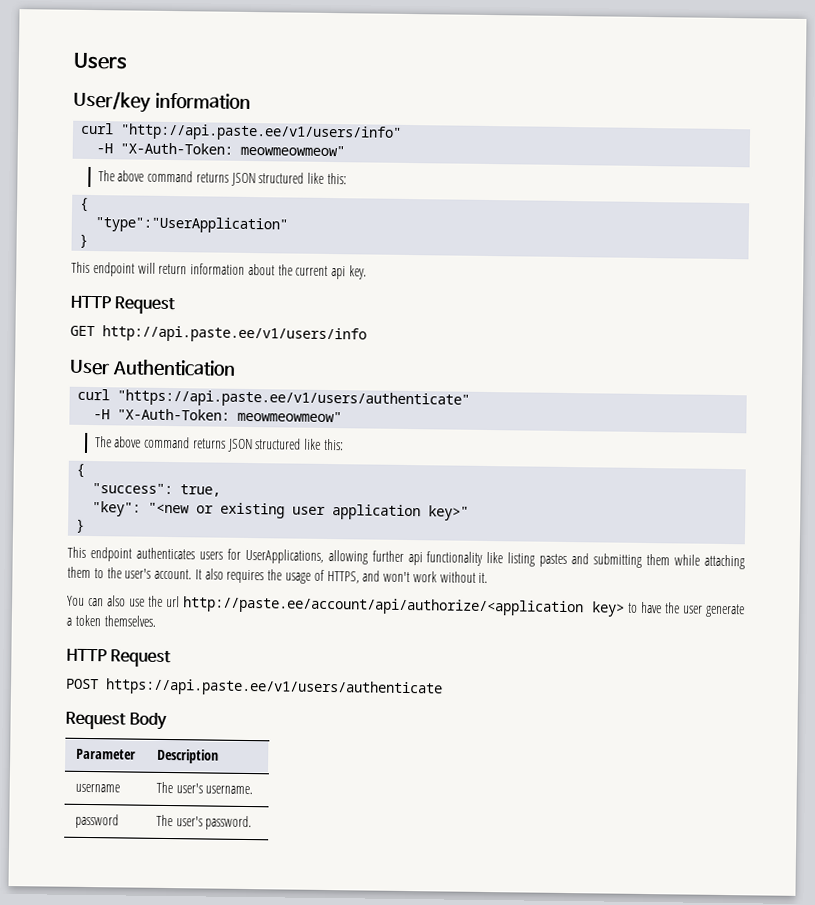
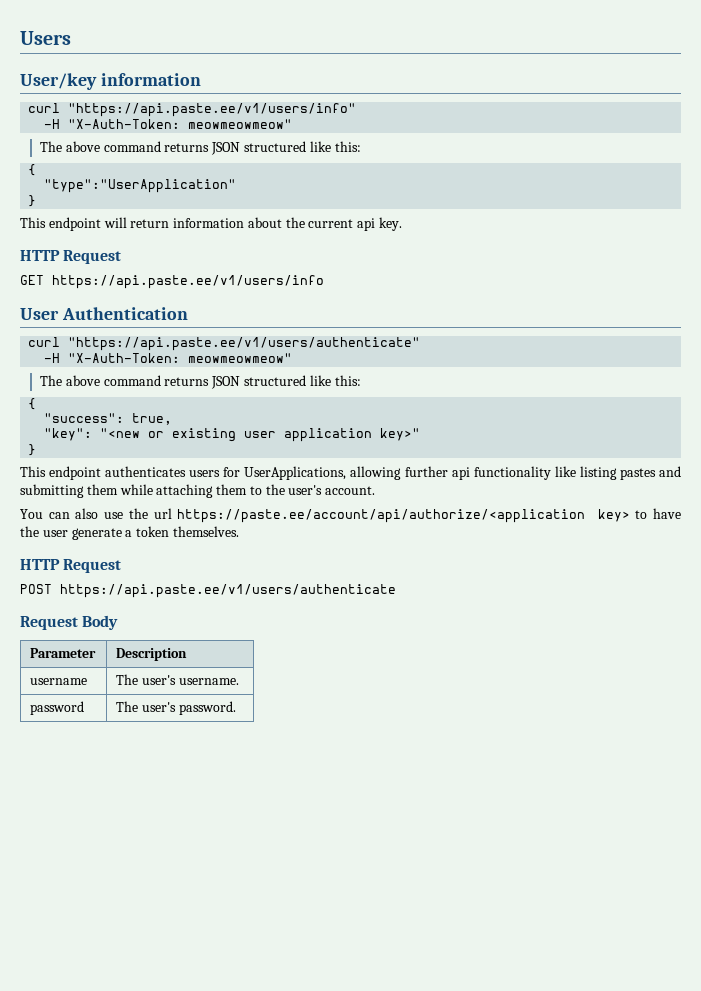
- curl "http://api.paste.ee/v1/users/info"
+ curl "https://api.paste.ee/v1/users/info"
- GET http://api.paste.ee/v1/users/info
+ GET https://api.paste.ee/v1/users/info
- It also requires the usage of HTTPS, and won't work without it.
- You can also use the url http://paste.ee/account/api/authorize/<application key> to have the user generate a token themselves.
+ You can also use the url https://paste.ee/account/api/authorize/<application key> to have the user generate a token themselves.

